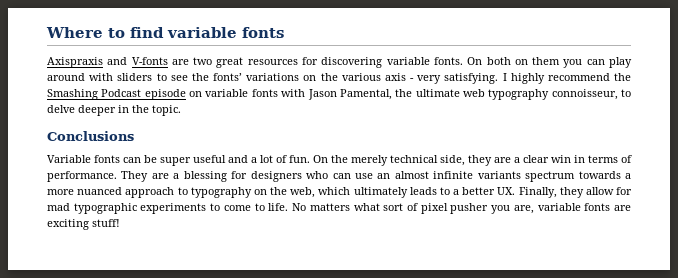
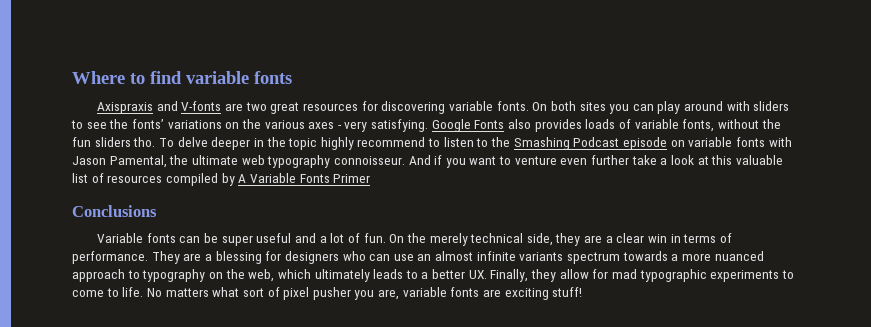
- On both on them you can play around with sliders to see the fonts’ variations on the various axis - very satisfying.
+ On both sites you can play around with sliders to see the fonts’ variations on the various axes - very satisfying.
- I highly recommend the Smashing Podcast episode on variable fonts with Jason Pamental, the ultimate web typography connoisseur, to delve deeper in the topic.
+ Google Fonts also provides loads of variable fonts, without the fun sliders tho. To delve deeper in the topic highly recommend to listen to the Smashing Podcast episode on variable fonts with Jason Pamental, the ultimate web typography connoisseur. And if you want to venture even further take a look at this valuable list of resources compiled by A Variable Fonts Primer

